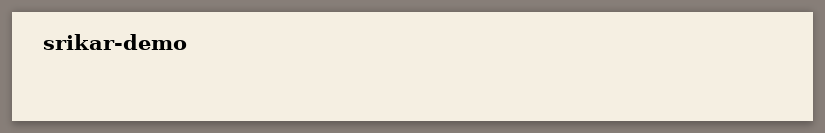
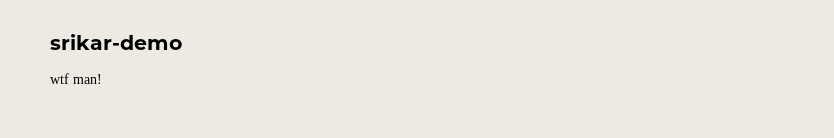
+ wtf man!

